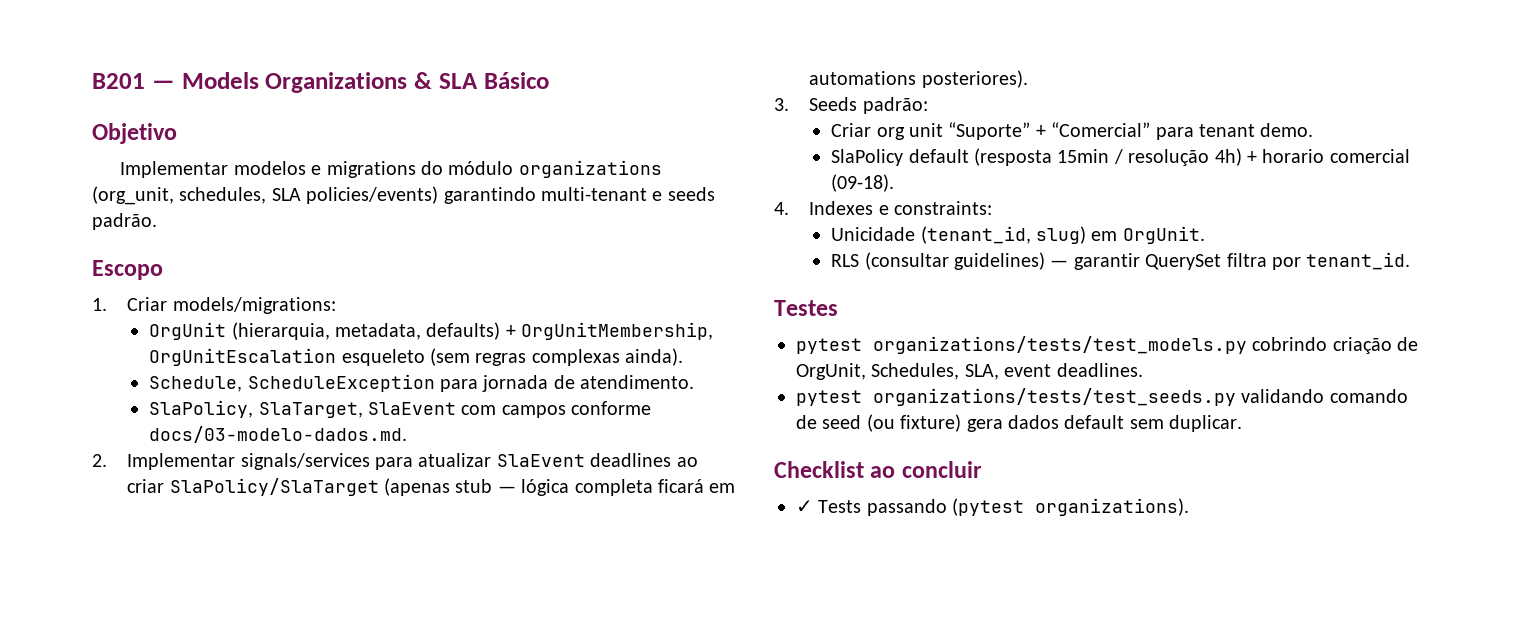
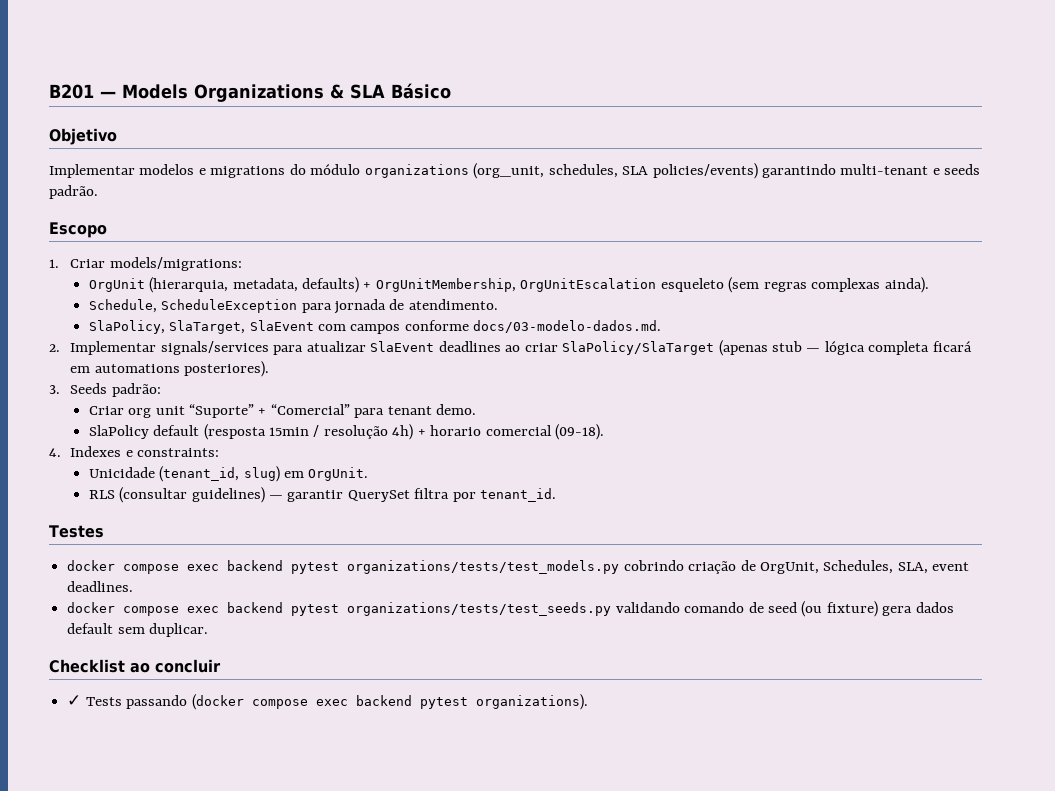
- pytest organizations/tests/test_models.py cobrindo criação de OrgUnit, Schedules, SLA, event deadlines.
+ docker compose exec backend pytest organizations/tests/test_models.py cobrindo criação de OrgUnit, Schedules, SLA, event deadlines.
- pytest organizations/tests/test_seeds.py validando comando de seed (ou fixture) gera dados default sem duplicar.
+ docker compose exec backend pytest organizations/tests/test_seeds.py validando comando de seed (ou fixture) gera dados default sem duplicar.
- ✓ Tests passando (pytest organizations).
+ ✓ Tests passando (docker compose exec backend pytest organizations).

